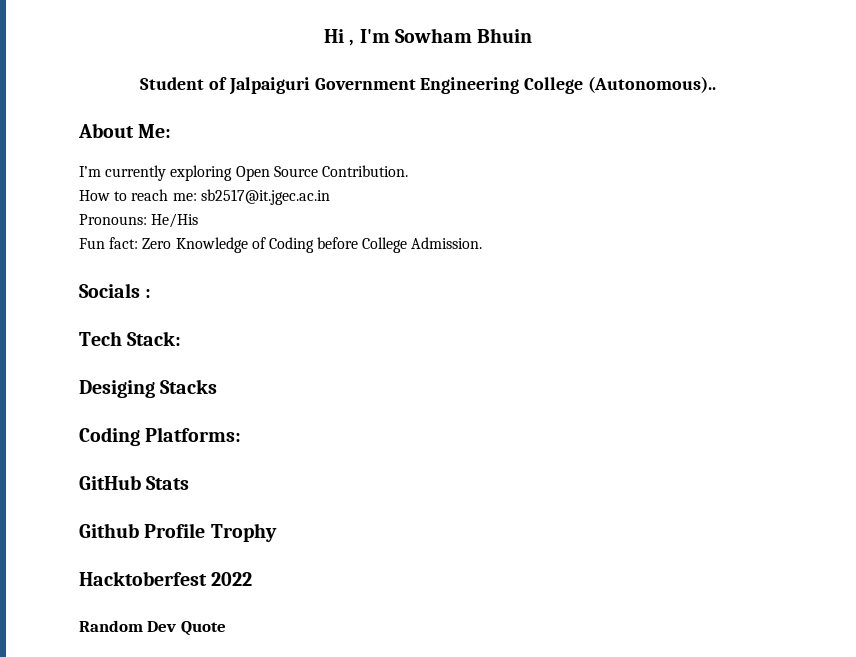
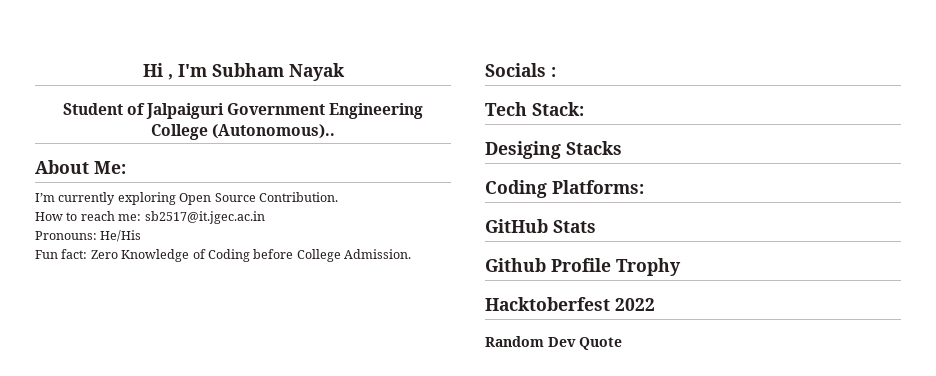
- Hi , I'm Sowham Bhuin
+ Hi , I'm Subham Nayak

